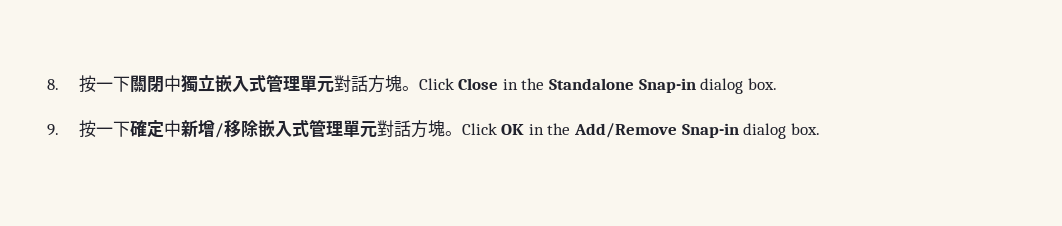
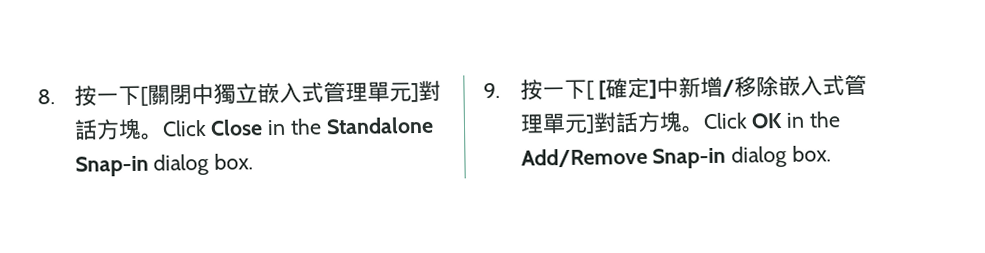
- 8.按一下關閉中獨立嵌入式管理單元對話方塊。
+ 8.按一下[關閉中獨立嵌入式管理單元]對話方塊。
- 9.按一下確定中新增/移除嵌入式管理單元對話方塊。
+ 9.按一下[ [確定]中新增/移除嵌入式管理單元]對話方塊。

